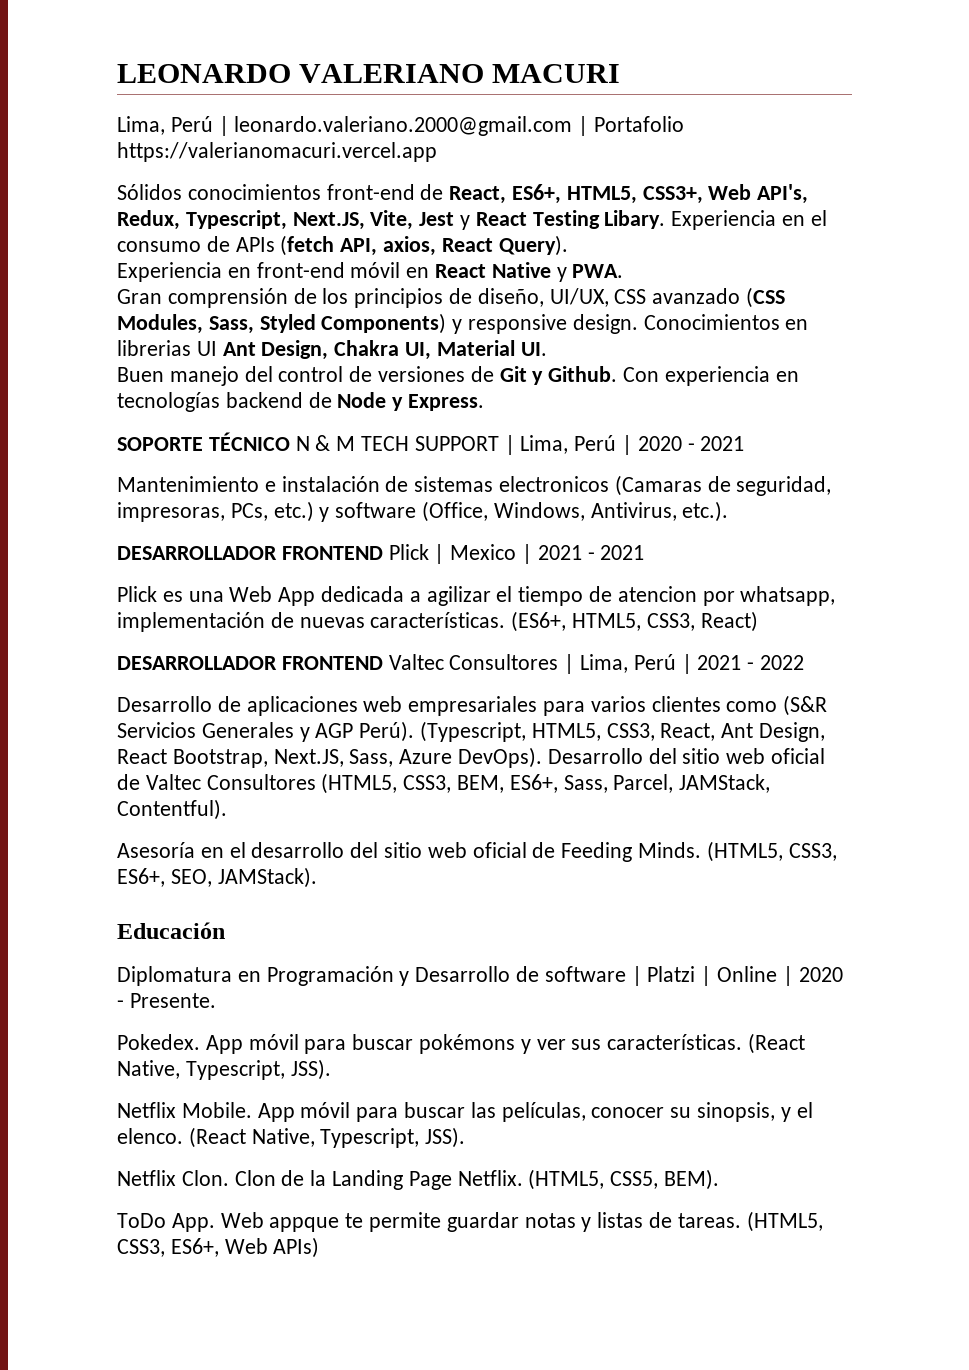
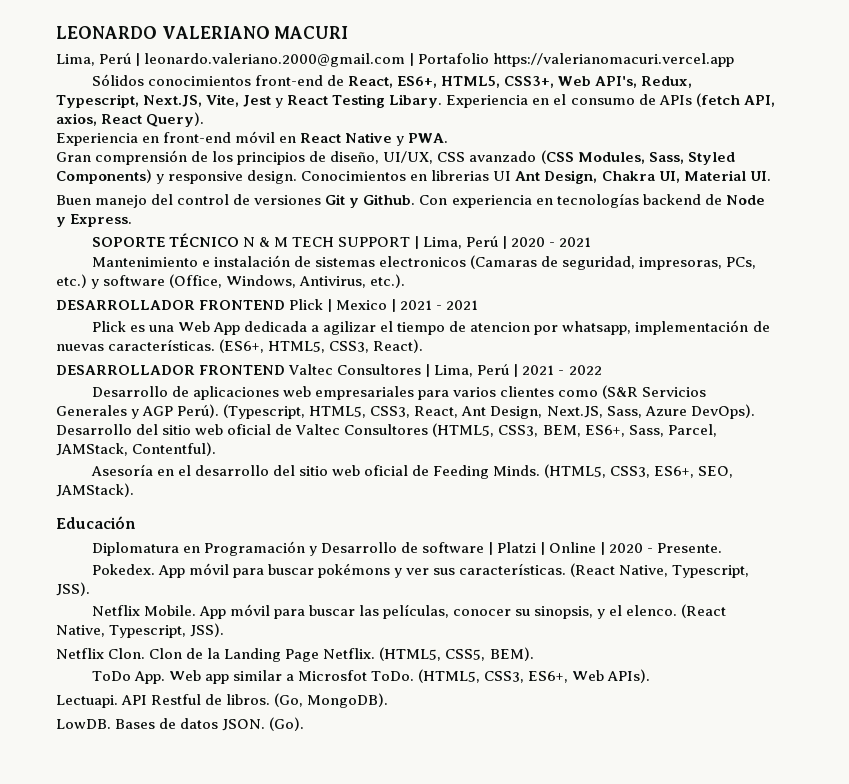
- Buen manejo del control de versiones de Git y Github.
+ Buen manejo del control de versiones Git y Github.
- (ES6+, HTML5, CSS3, React)
+ (ES6+, HTML5, CSS3, React).
- (Typescript, HTML5, CSS3, React, Ant Design, React Bootstrap, Next.JS, Sass, Azure DevOps).
+ (Typescript, HTML5, CSS3, React, Ant Design, Next.JS, Sass, Azure DevOps).
- ToDo App. Web appque te permite guardar notas y listas de tareas. (HTML5, CSS3, ES6+, Web APIs)
+ ToDo App. Web app similar a Microsfot ToDo. (HTML5, CSS3, ES6+, Web APIs).
+ Lectuapi. API Restful de libros. (Go, MongoDB).
+ LowDB. Bases de datos JSON. (Go).

